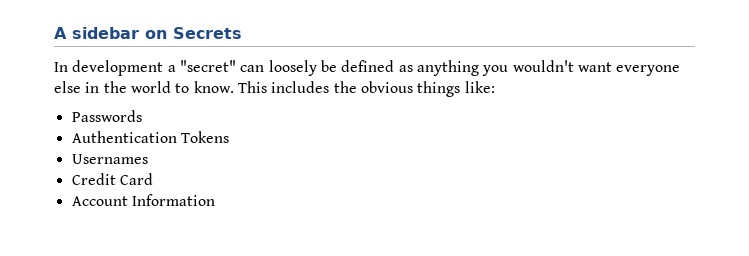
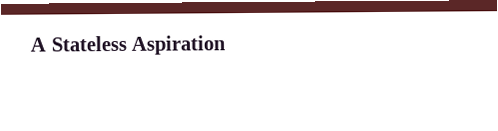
- A sidebar on Secrets
- In development a "secret" can loosely be defined as anything you wouldn't want everyone else in the world to know. This includes the obvious things like:
- Passwords
- Authentication Tokens
- Usernames
- Credit Card
- Account Information
+ A Stateless Aspiration

